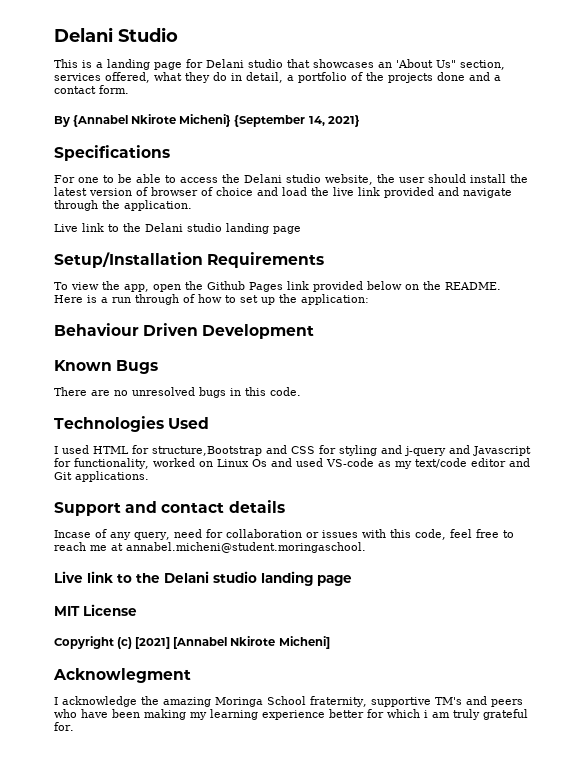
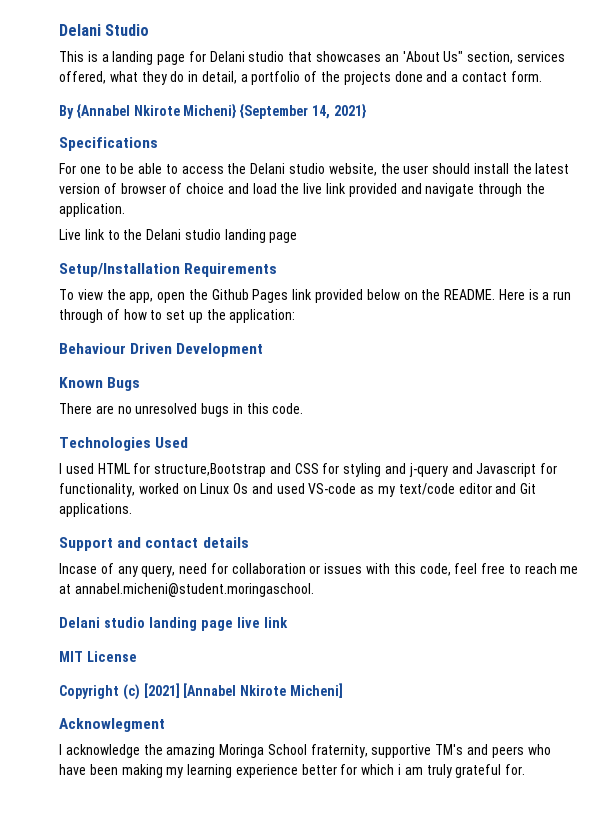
  Incase of any query, need for collaboration or issues with this code, feel free to reach me at annabel.micheni@student.moringaschool.
- Live link to the Delani studio landing page
+ Delani studio landing page live link

